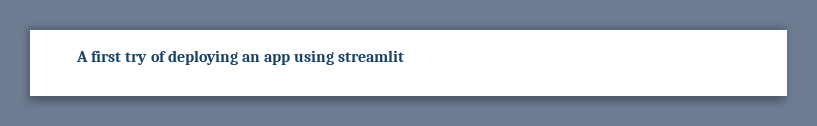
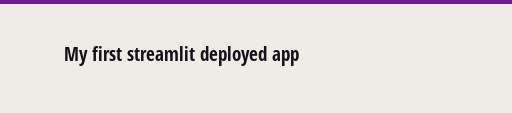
- A first try of deploying an app using streamlit
+ My first streamlit deployed app

